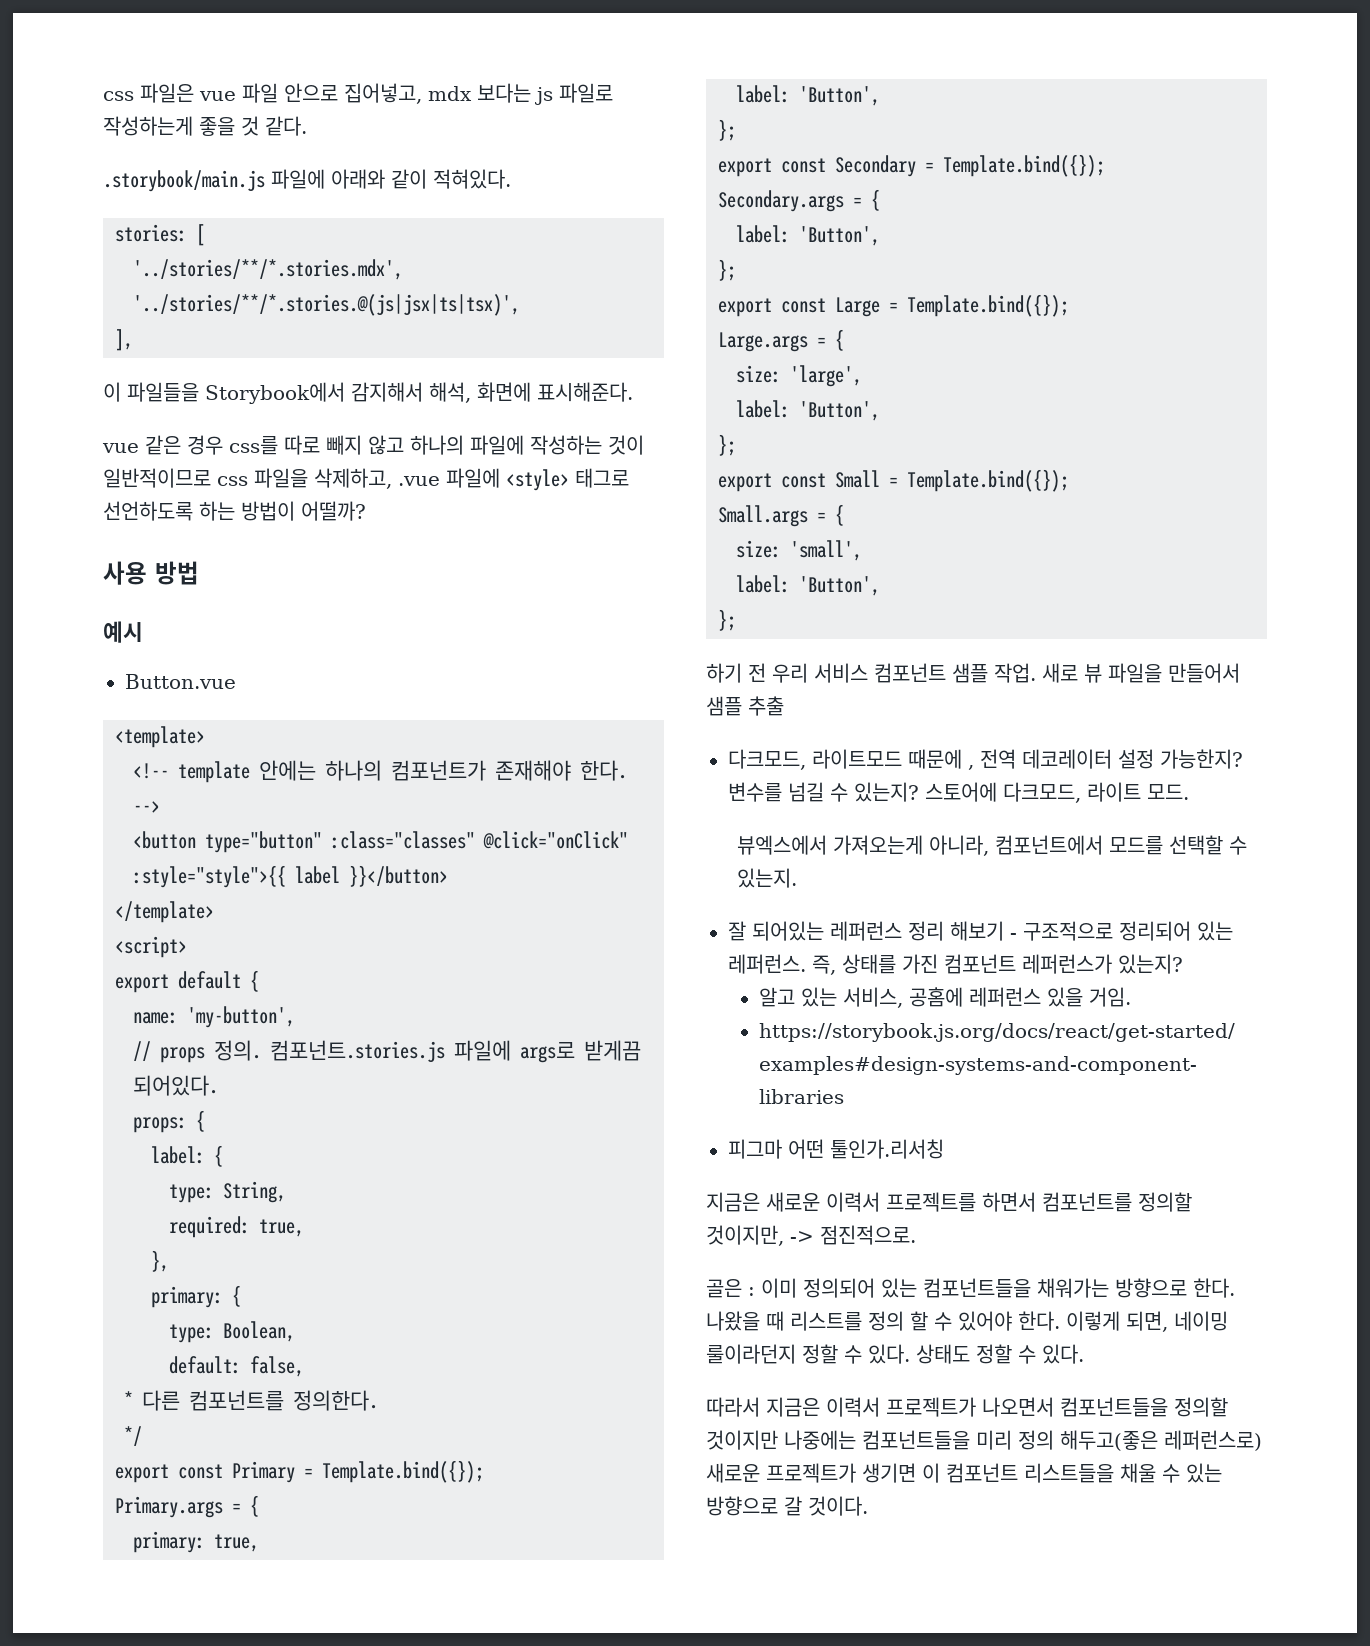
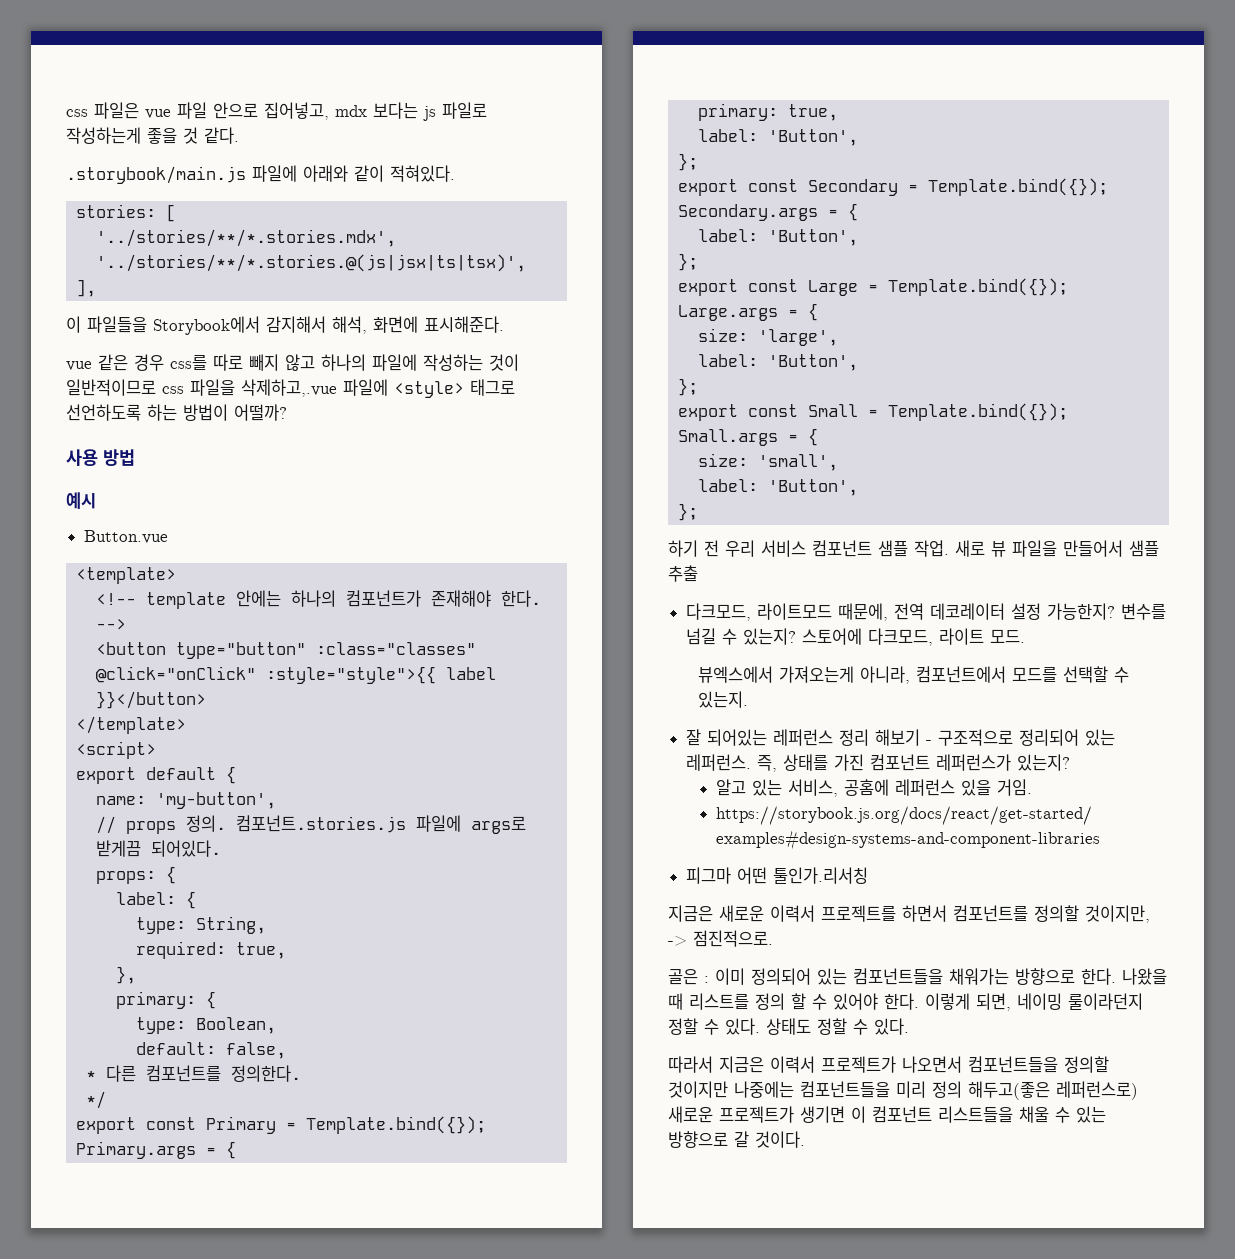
- vue 같은 경우 css를 따로 빼지 않고 하나의 파일에 작성하는 것이 일반적이므로 css 파일을 삭제하고, .vue 파일에 <style> 태그로 선언하도록 하는 방법이 어떨까?
+ vue 같은 경우 css를 따로 빼지 않고 하나의 파일에 작성하는 것이 일반적이므로 css 파일을 삭제하고,.vue 파일에 <style> 태그로 선언하도록 하는 방법이 어떨까?
- 다크모드, 라이트모드 때문에 , 전역 데코레이터 설정 가능한지?
+ 다크모드, 라이트모드 때문에, 전역 데코레이터 설정 가능한지?

